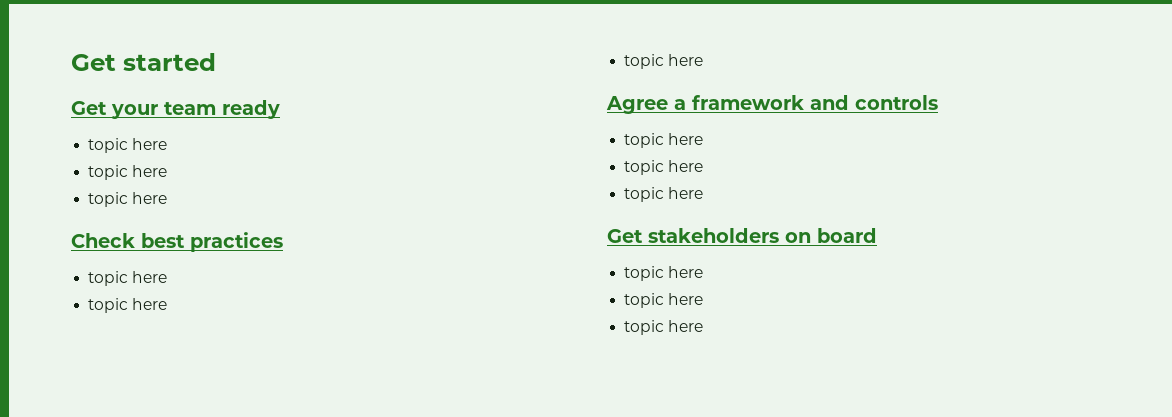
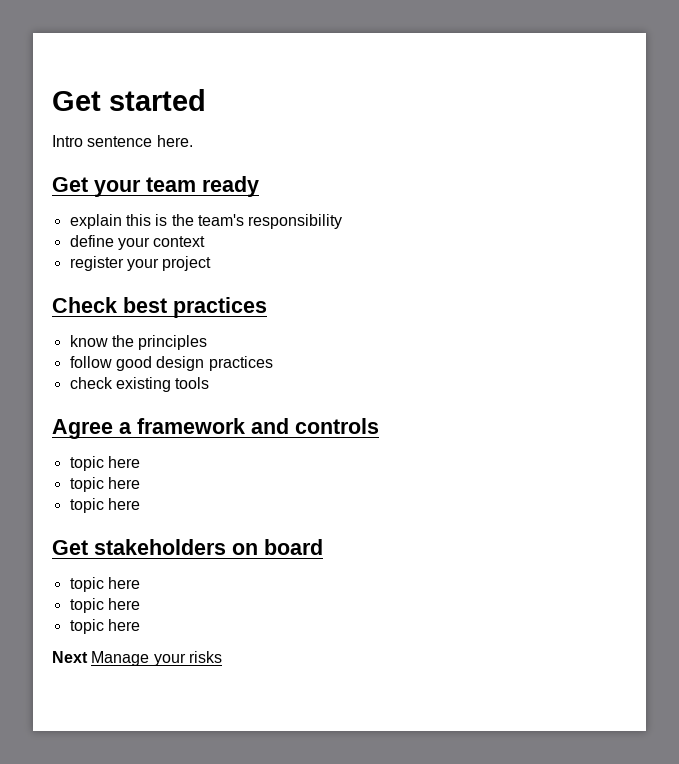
+ Intro sentence here.
  Get your team ready
- topic here
- topic here
- topic here
+ explain this is the team's responsibility
+ define your context
+ register your project
  Check best practices
- topic here
- topic here
- topic here
+ know the principles
+ follow good design practices
+ check existing tools
+ Next Manage your risks

